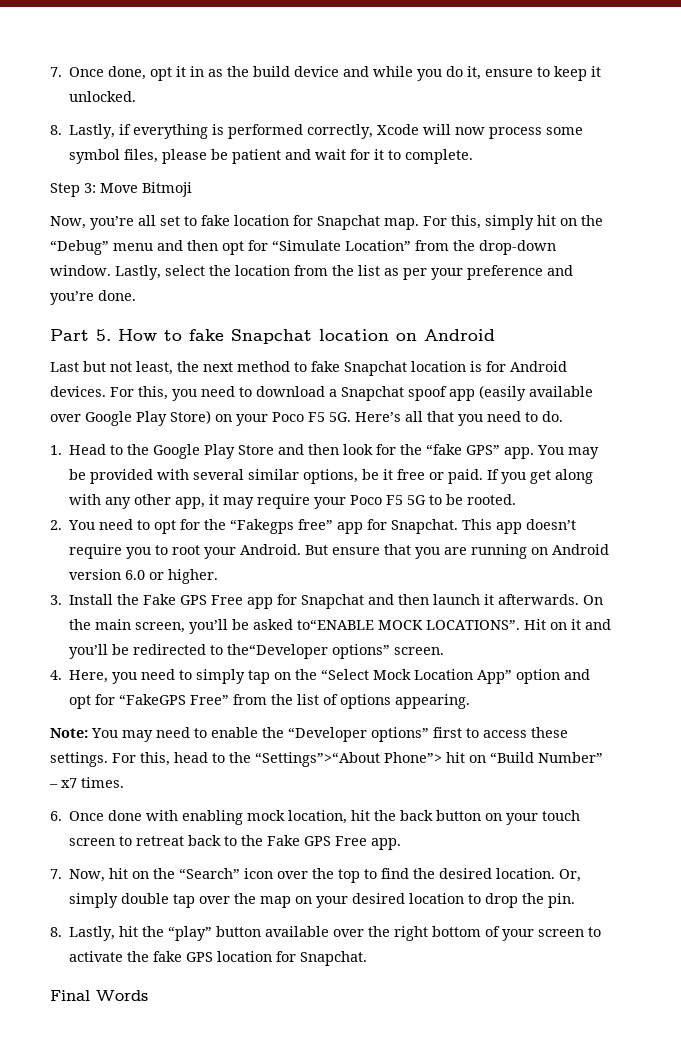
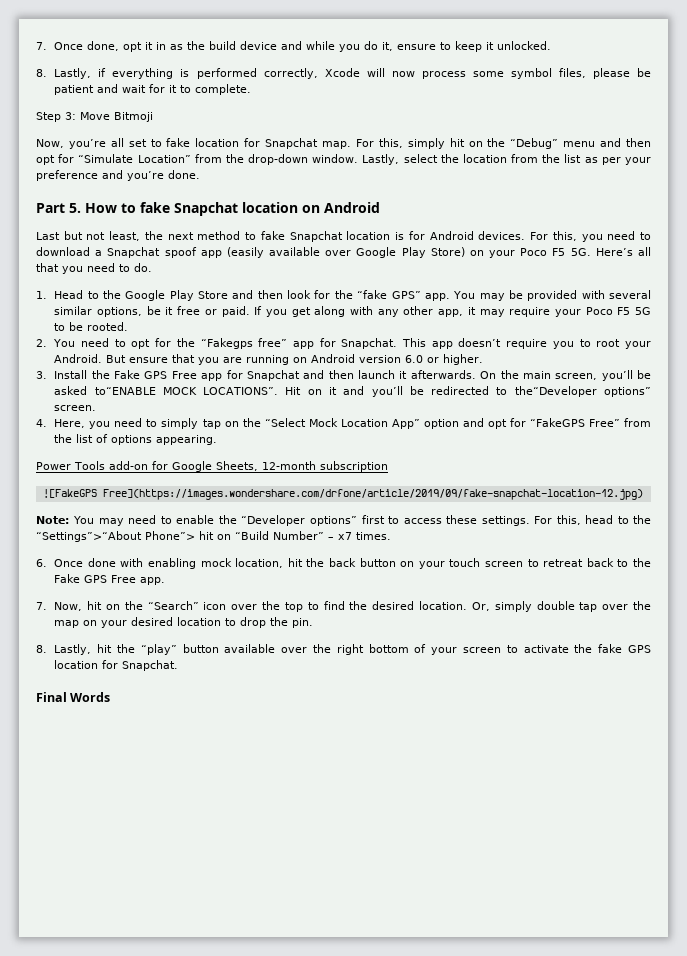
+ Power Tools add-on for Google Sheets, 12-month subscription
+ ![FakeGPS Free](https://images.wondershare.com/drfone/article/2019/09/fake-snapchat-location-12.jpg)

